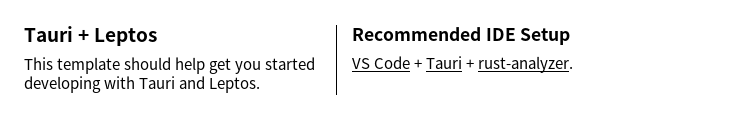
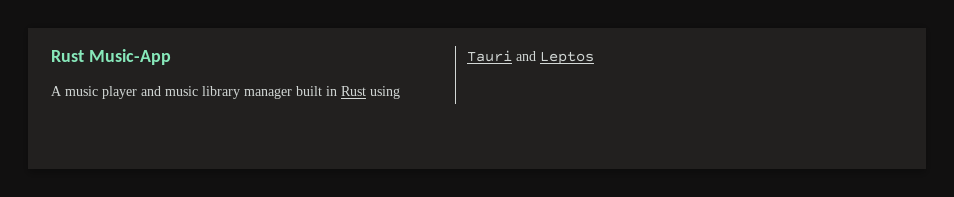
- Tauri + Leptos
- This template should help get you started developing with Tauri and Leptos.
- Recommended IDE Setup
- VS Code + Tauri + rust-analyzer.
+ Rust Music-App
+ A music player and music library manager built in Rust using Tauri and Leptos

